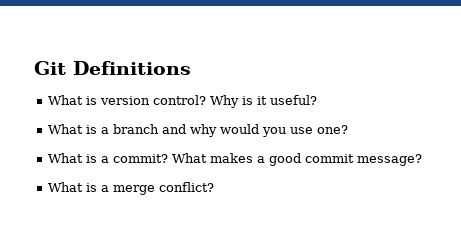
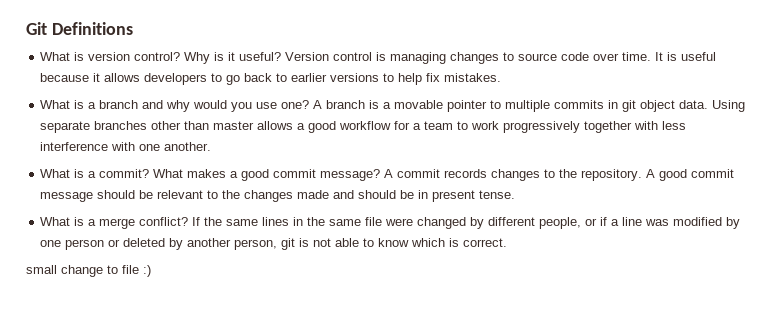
+ Version control is managing changes to source code over time. It is useful because it allows developers to go back to earlier versions to help fix mistakes.
+ A branch is a movable pointer to multiple commits in git object data. Using separate branches other than master allows a good workflow for a team to work progressively together with less interference with one another.
+ A commit records changes to the repository. A good commit message should be relevant to the changes made and should be in present tense.
+ If the same lines in the same file were changed by different people, or if a line was modified by one person or deleted by another person, git is not able to know which is correct.
+ small change to file :)

